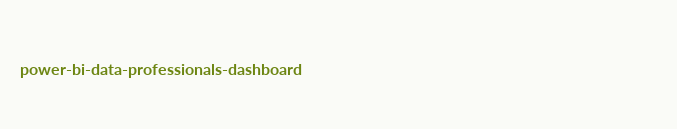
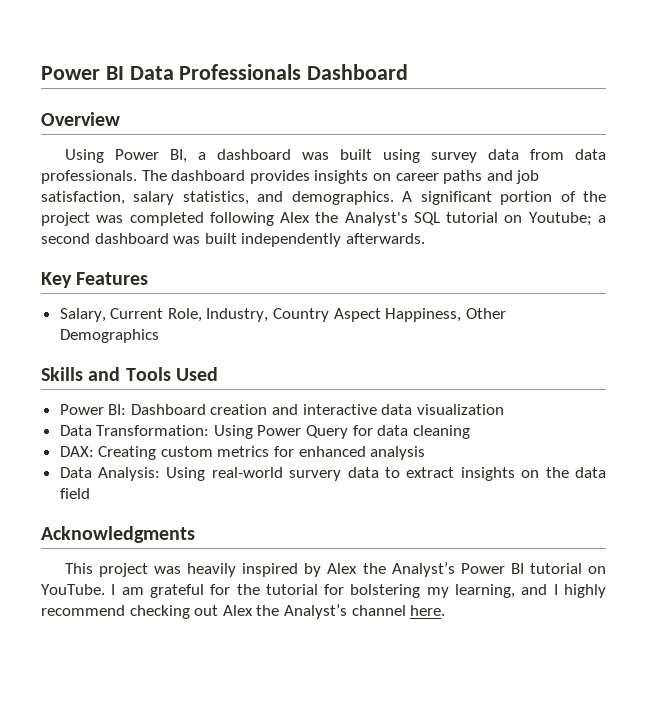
- power-bi-data-professionals-dashboard
+ Power BI Data Professionals Dashboard
+ Overview
+ Using Power BI, a dashboard was built using survey data from data professionals. The dashboard provides insights on career paths and job satisfaction, salary statistics, and demographics. A significant portion of the project was completed following Alex the Analyst's SQL tutorial on Youtube; a second dashboard was built independently afterwards.
+ Key Features
+ Salary, Current Role, Industry, Country Aspect Happiness, Other Demographics
+ Skills and Tools Used
+ Power BI: Dashboard creation and interactive data visualization
+ Data Transformation: Using Power Query for data cleaning
+ DAX: Creating custom metrics for enhanced analysis
+ Data Analysis: Using real-world survery data to extract insights on the data field
+ Acknowledgments
+ This project was heavily inspired by Alex the Analyst’s Power BI tutorial on YouTube. I am grateful for the tutorial for bolstering my learning, and I highly recommend checking out Alex the Analyst’s channel here.

